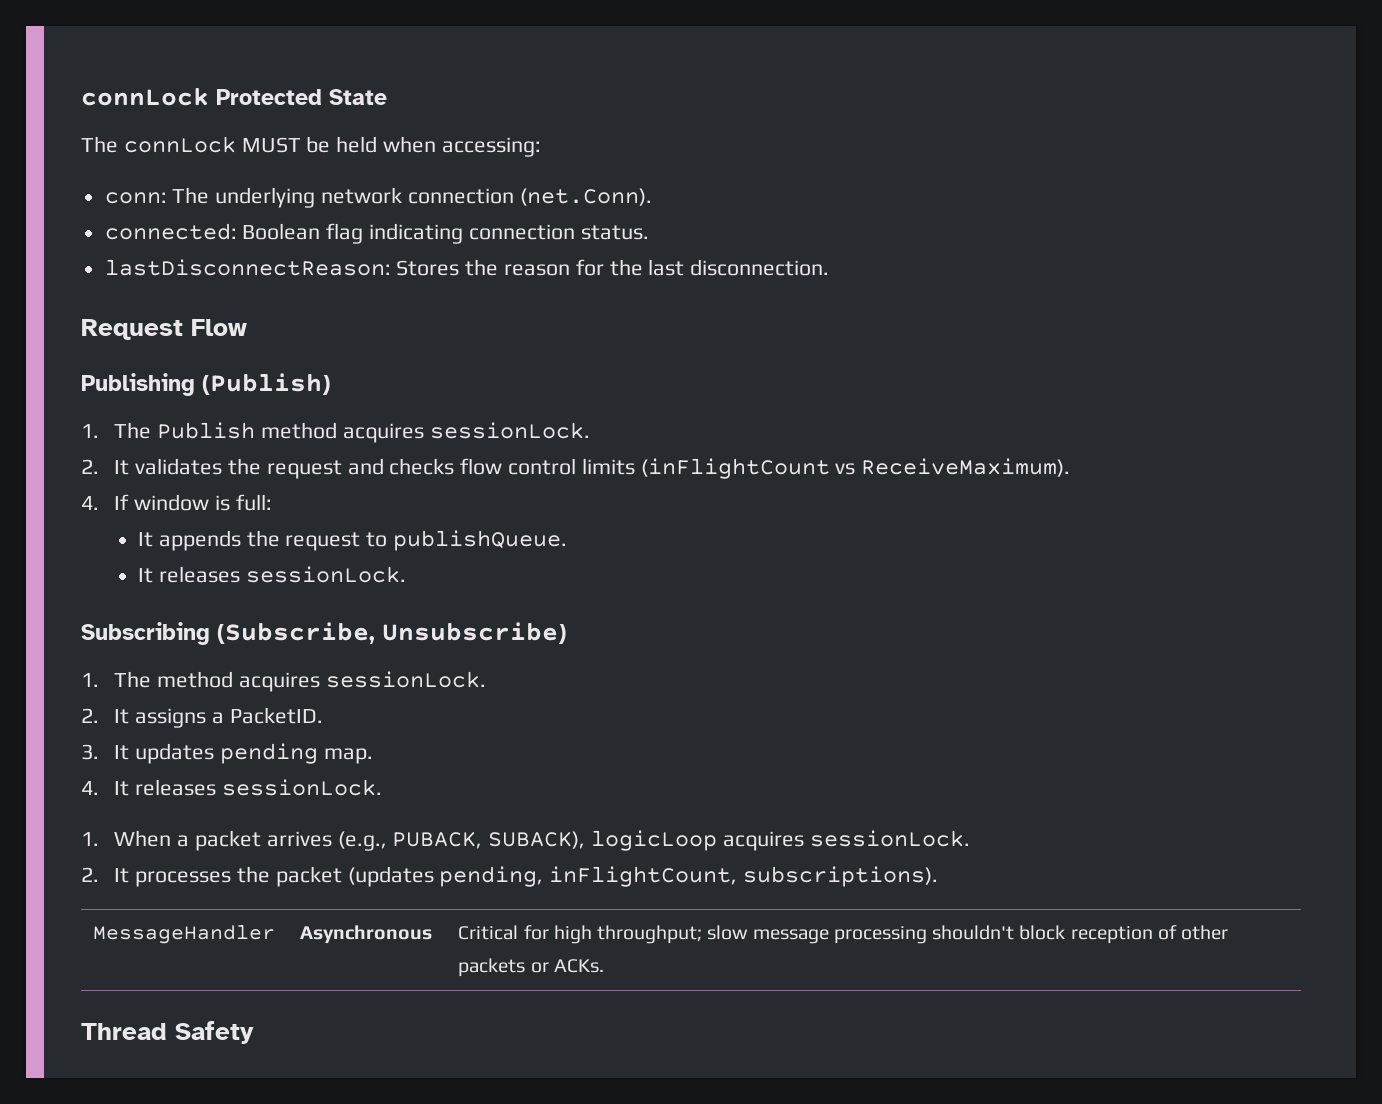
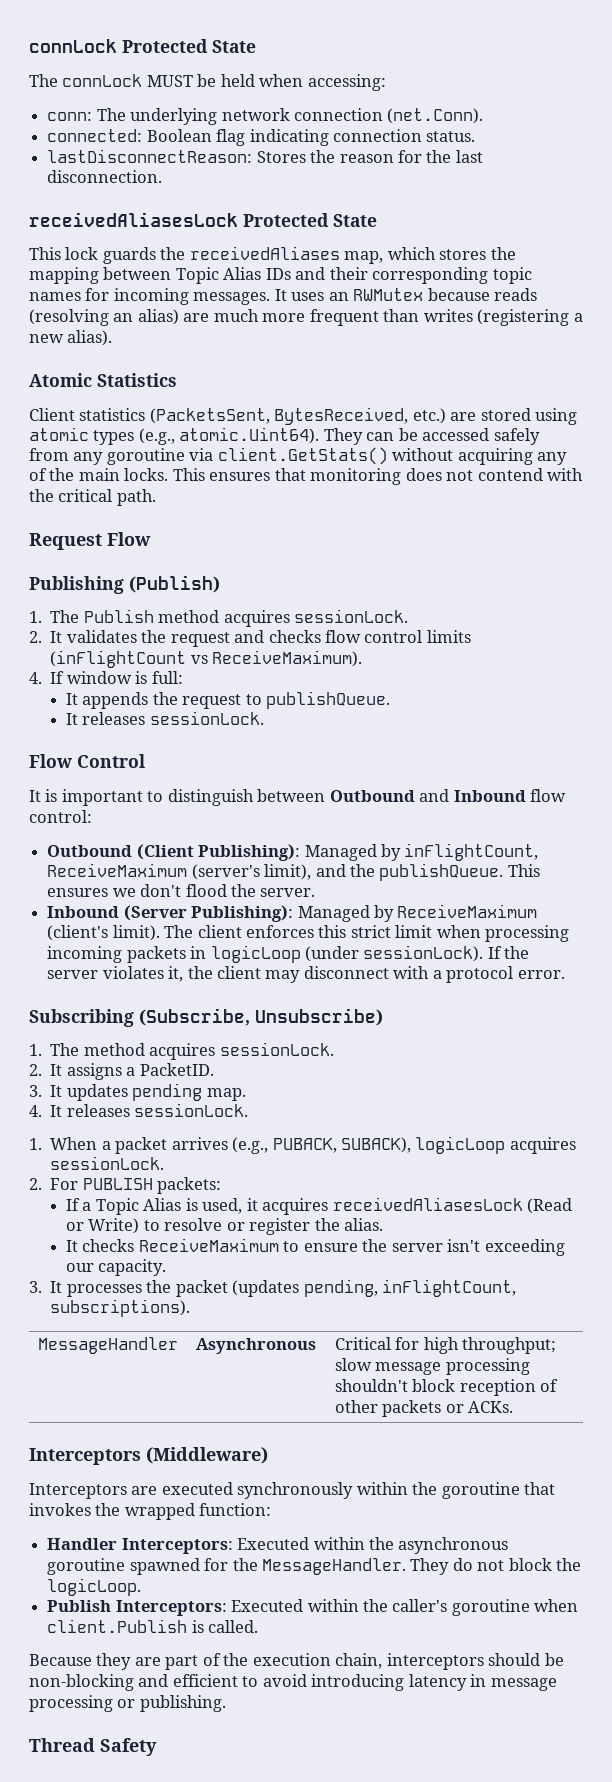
+ receivedAliasesLock Protected State
+ This lock guards the receivedAliases map, which stores the mapping between Topic Alias IDs and their corresponding topic names for incoming messages. It uses an RWMutex because reads (resolving an alias) are much more frequent than writes (registering a new alias).
+ Atomic Statistics
+ Client statistics (PacketsSent, BytesReceived, etc.) are stored using atomic types (e.g., atomic.Uint64). They can be accessed safely from any goroutine via client.GetStats() without acquiring any of the main locks. This ensures that monitoring does not contend with the critical path.
+ Flow Control
+ It is important to distinguish between Outbound and Inbound flow control:
+ Outbound (Client Publishing): Managed by inFlightCount, ReceiveMaximum (server's limit), and the publishQueue. This ensures we don't flood the server.
+ Inbound (Server Publishing): Managed by ReceiveMaximum (client's limit). The client enforces this strict limit when processing incoming packets in logicLoop (under sessionLock). If the server violates it, the client may disconnect with a protocol error.
- 2. It processes the packet (updates pending, inFlightCount, subscriptions).
+ 2. For PUBLISH packets:
+ If a Topic Alias is used, it acquires receivedAliasesLock (Read or Write) to resolve or register the alias.
+ It checks ReceiveMaximum to ensure the server isn't exceeding our capacity.
+ 3. It processes the packet (updates pending, inFlightCount, subscriptions).
+ Interceptors (Middleware)
+ Interceptors are executed synchronously within the goroutine that invokes the wrapped function:
+ Handler Interceptors: Executed within the asynchronous goroutine spawned for the MessageHandler. They do not block the logicLoop.
+ Publish Interceptors: Executed within the caller's goroutine when client.Publish is called.
+ Because they are part of the execution chain, interceptors should be non-blocking and efficient to avoid introducing latency in message processing or publishing.

